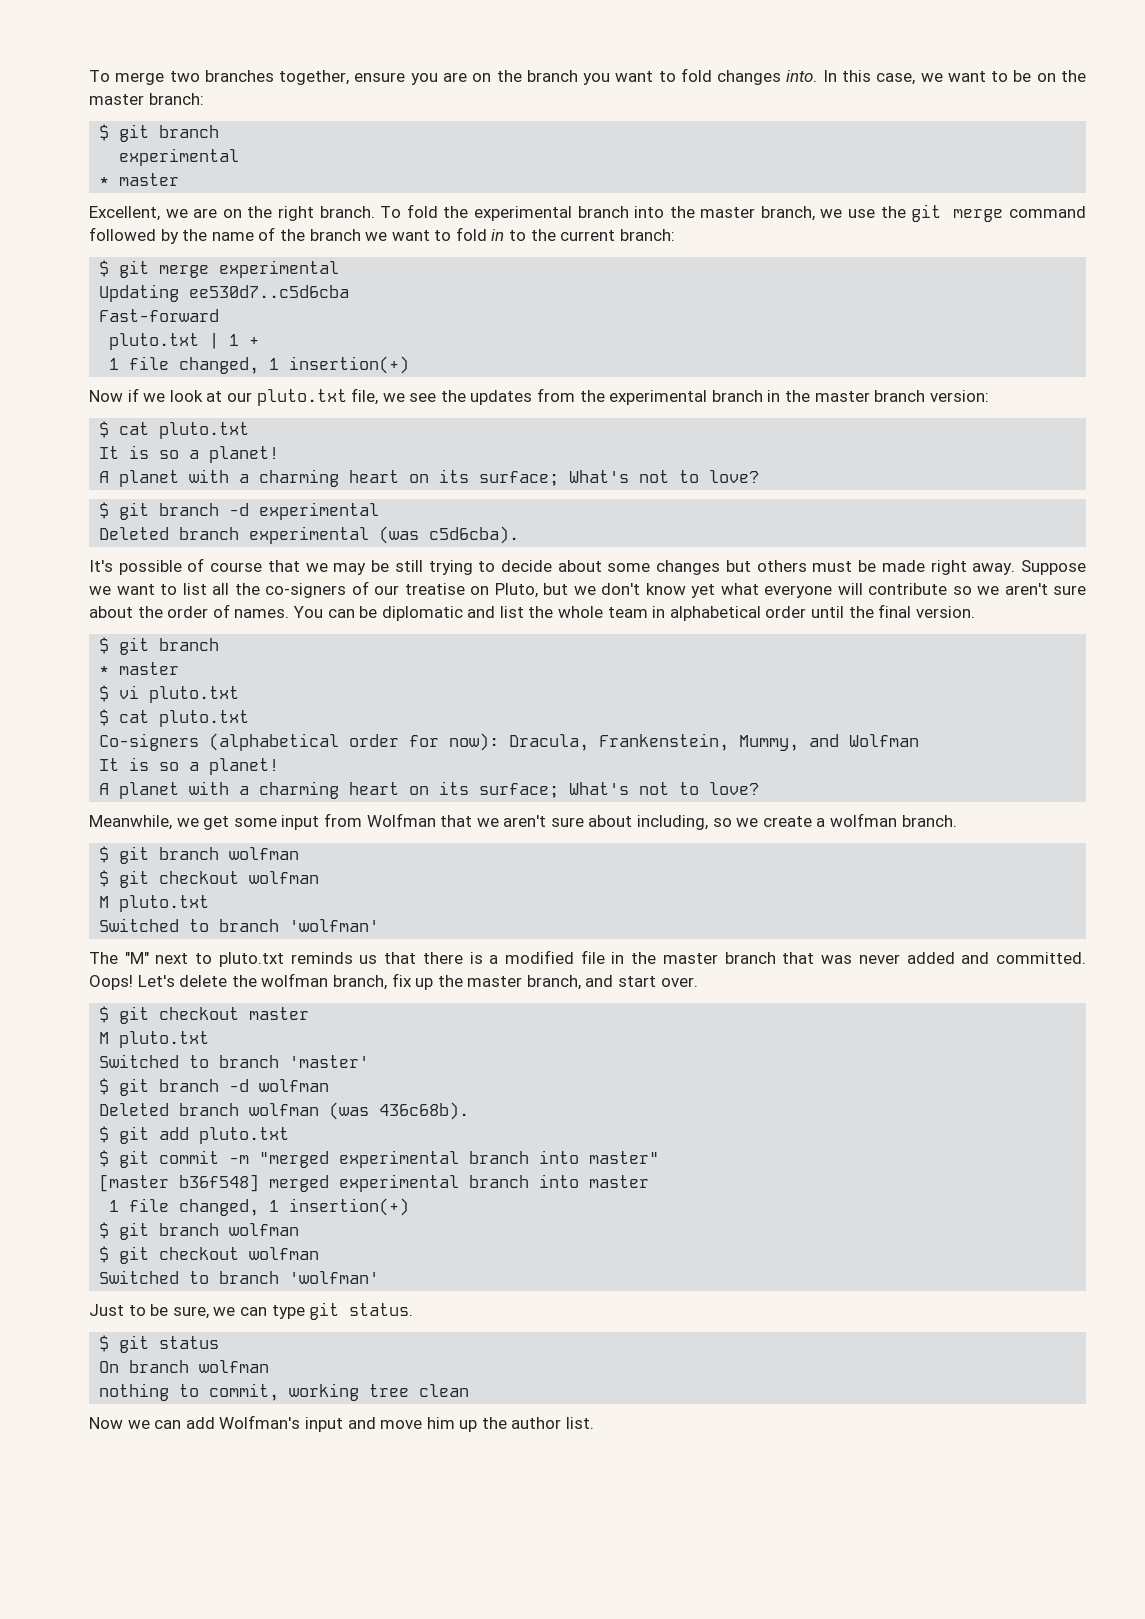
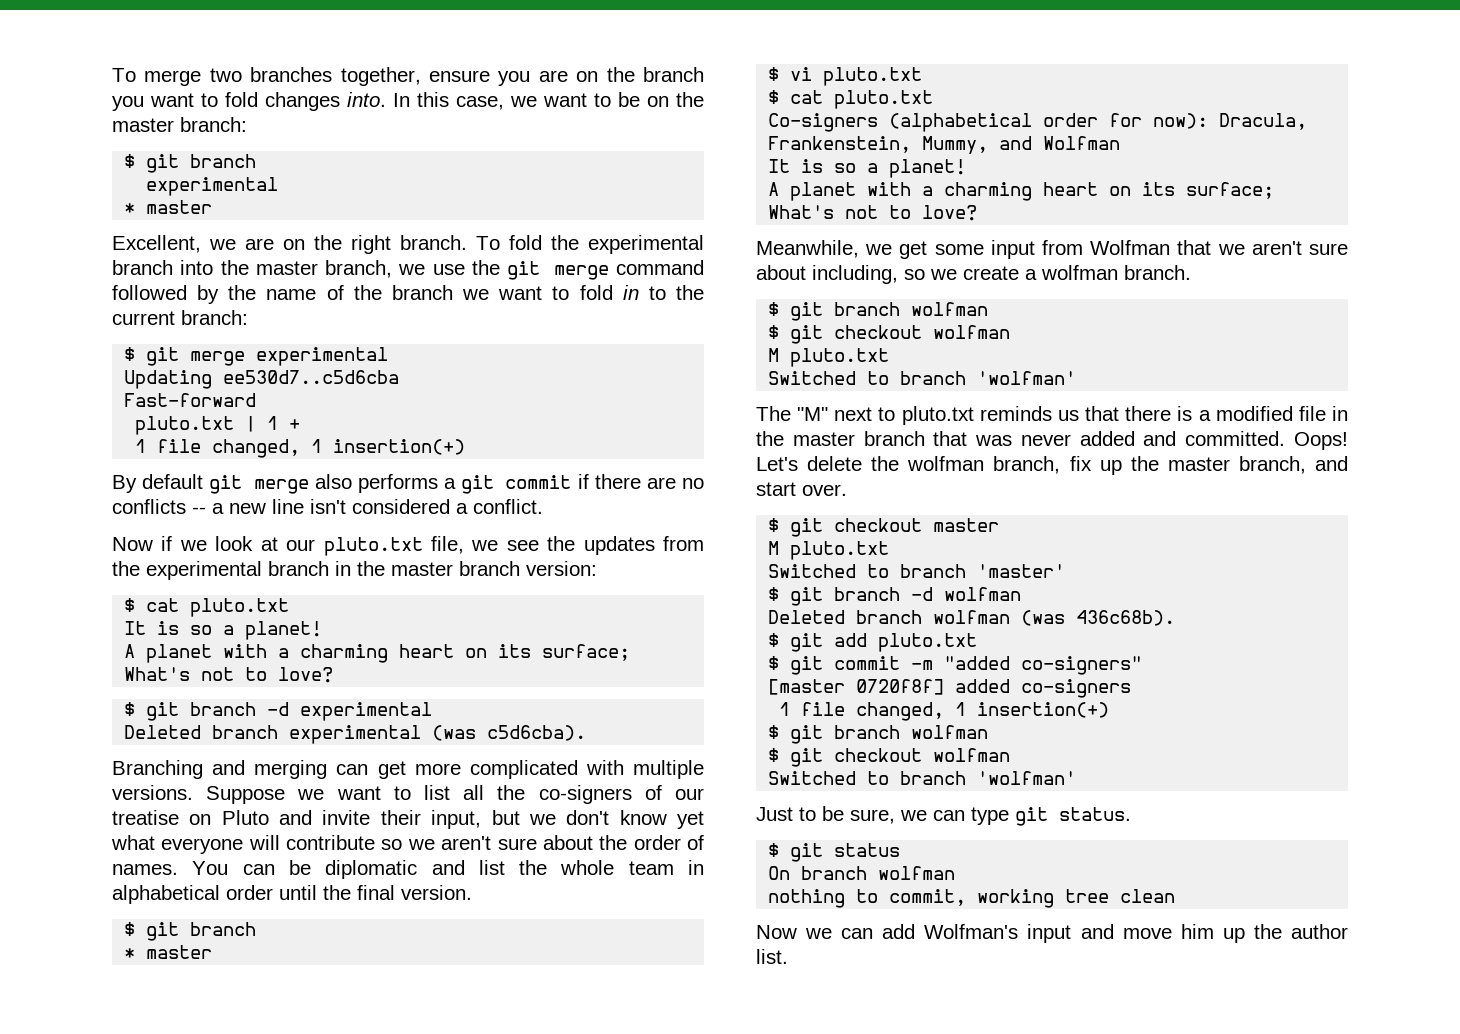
+ By default git merge also performs a git commit if there are no conflicts -- a new line isn't considered a conflict.
- It's possible of course that we may be still trying to decide about some changes but others must be made right away.
+ Branching and merging can get more complicated with multiple versions.
- Suppose we want to list all the co-signers of our treatise on Pluto, but we don't know yet what everyone will contribute so we aren't sure about the order of names.
+ Suppose we want to list all the co-signers of our treatise on Pluto and invite their input, but we don't know yet what everyone will contribute so we aren't sure about the order of names.
- $ git commit -m "merged experimental branch into master"
- [master b36f548] merged experimental branch into master
+ $ git commit -m "added co-signers"
+ [master 0720f8f] added co-signers

